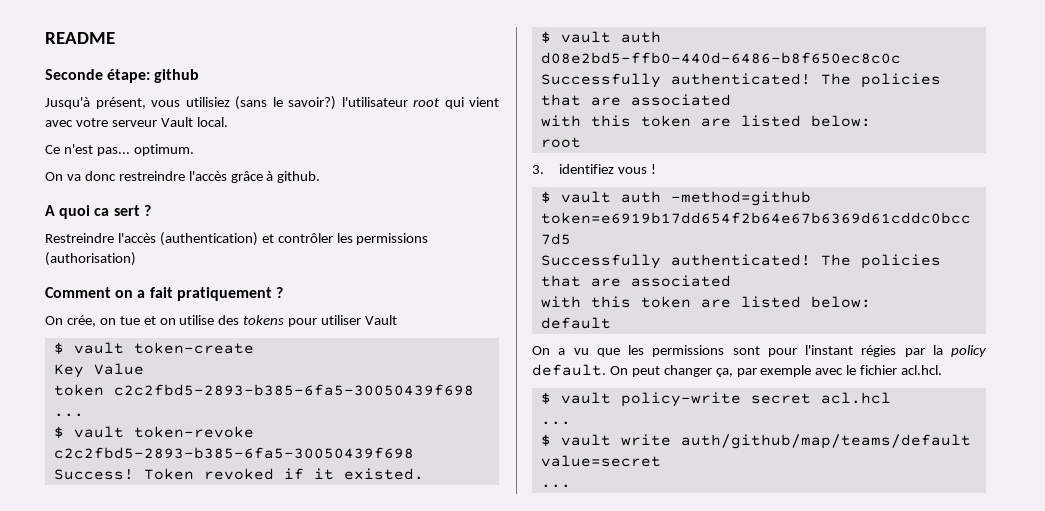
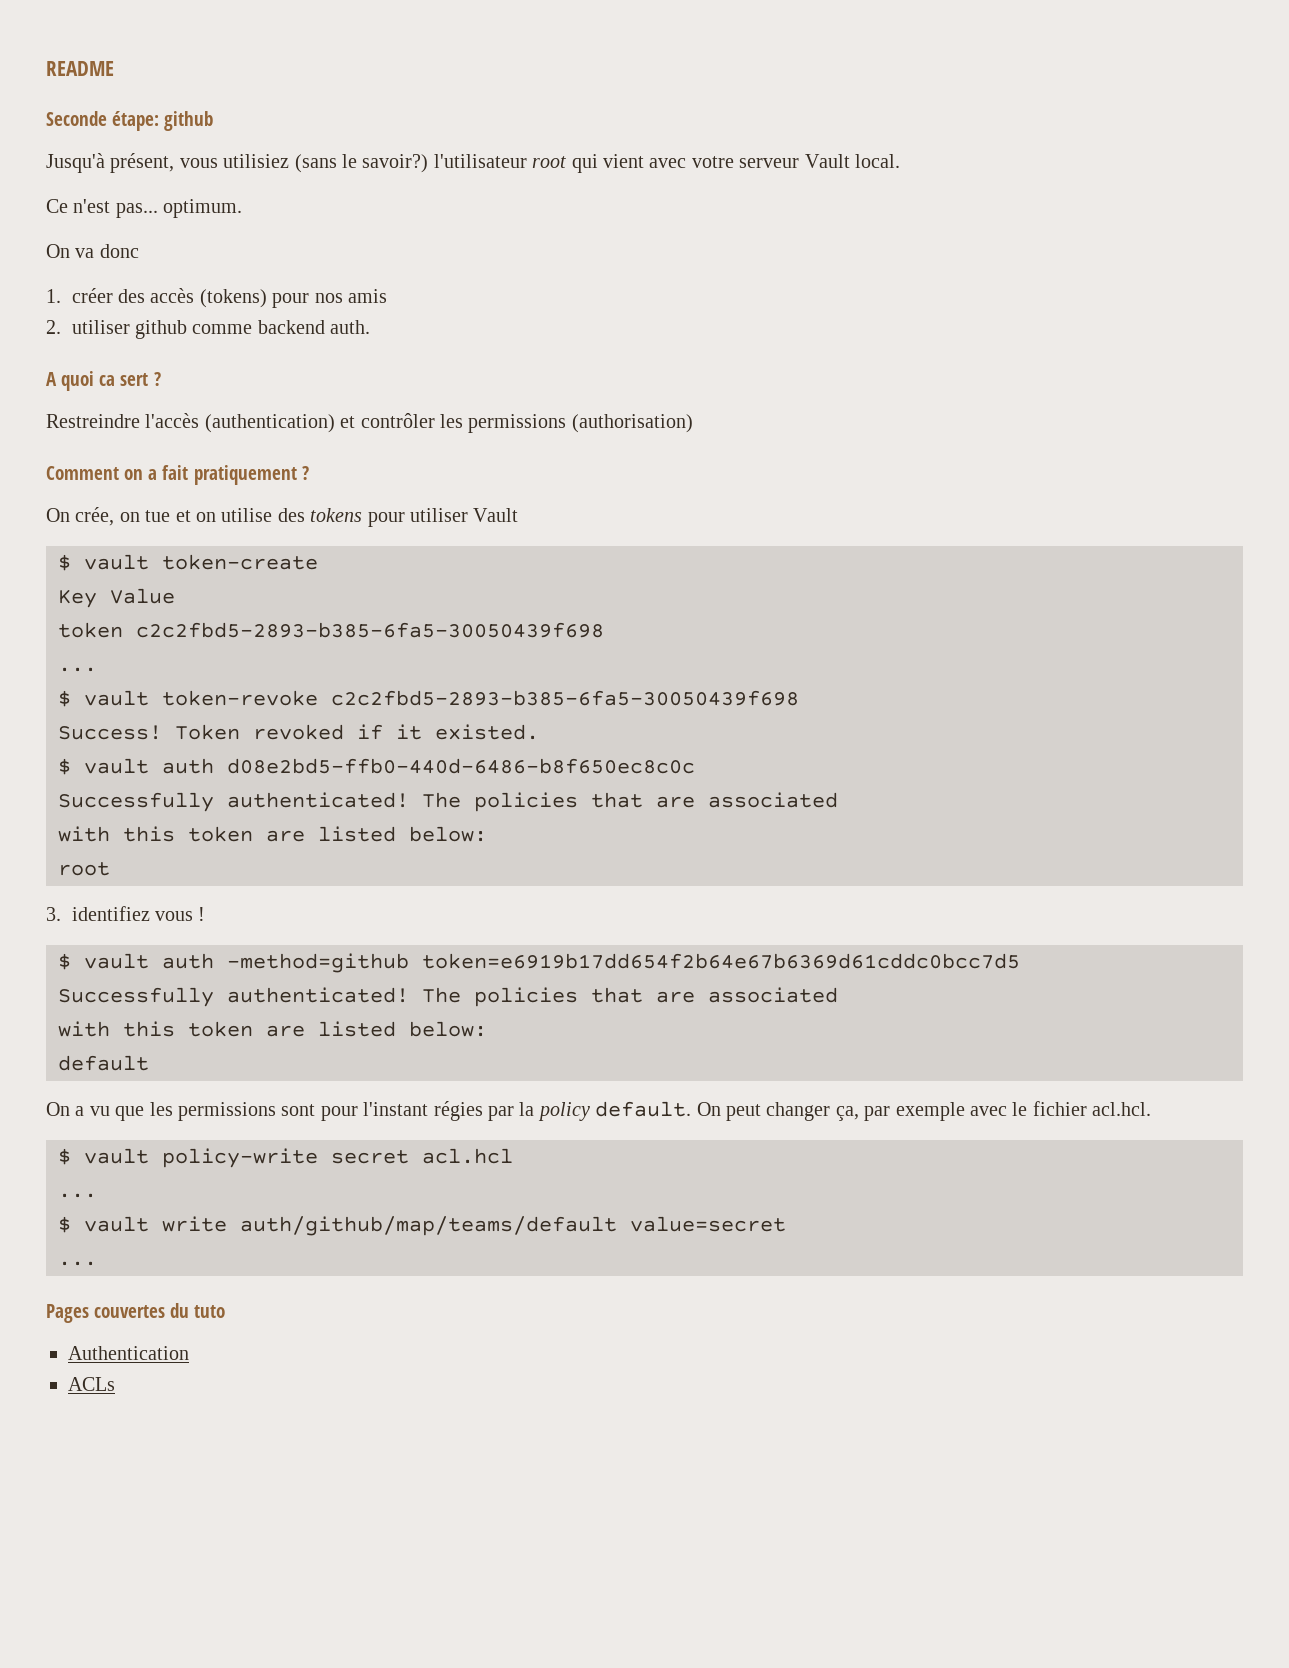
- On va donc restreindre l'accès grâce à github.
+ On va donc
+ 1. créer des accès (tokens) pour nos amis
+ 2. utiliser github comme backend auth.
+ Pages couvertes du tuto
+ Authentication
+ ACLs

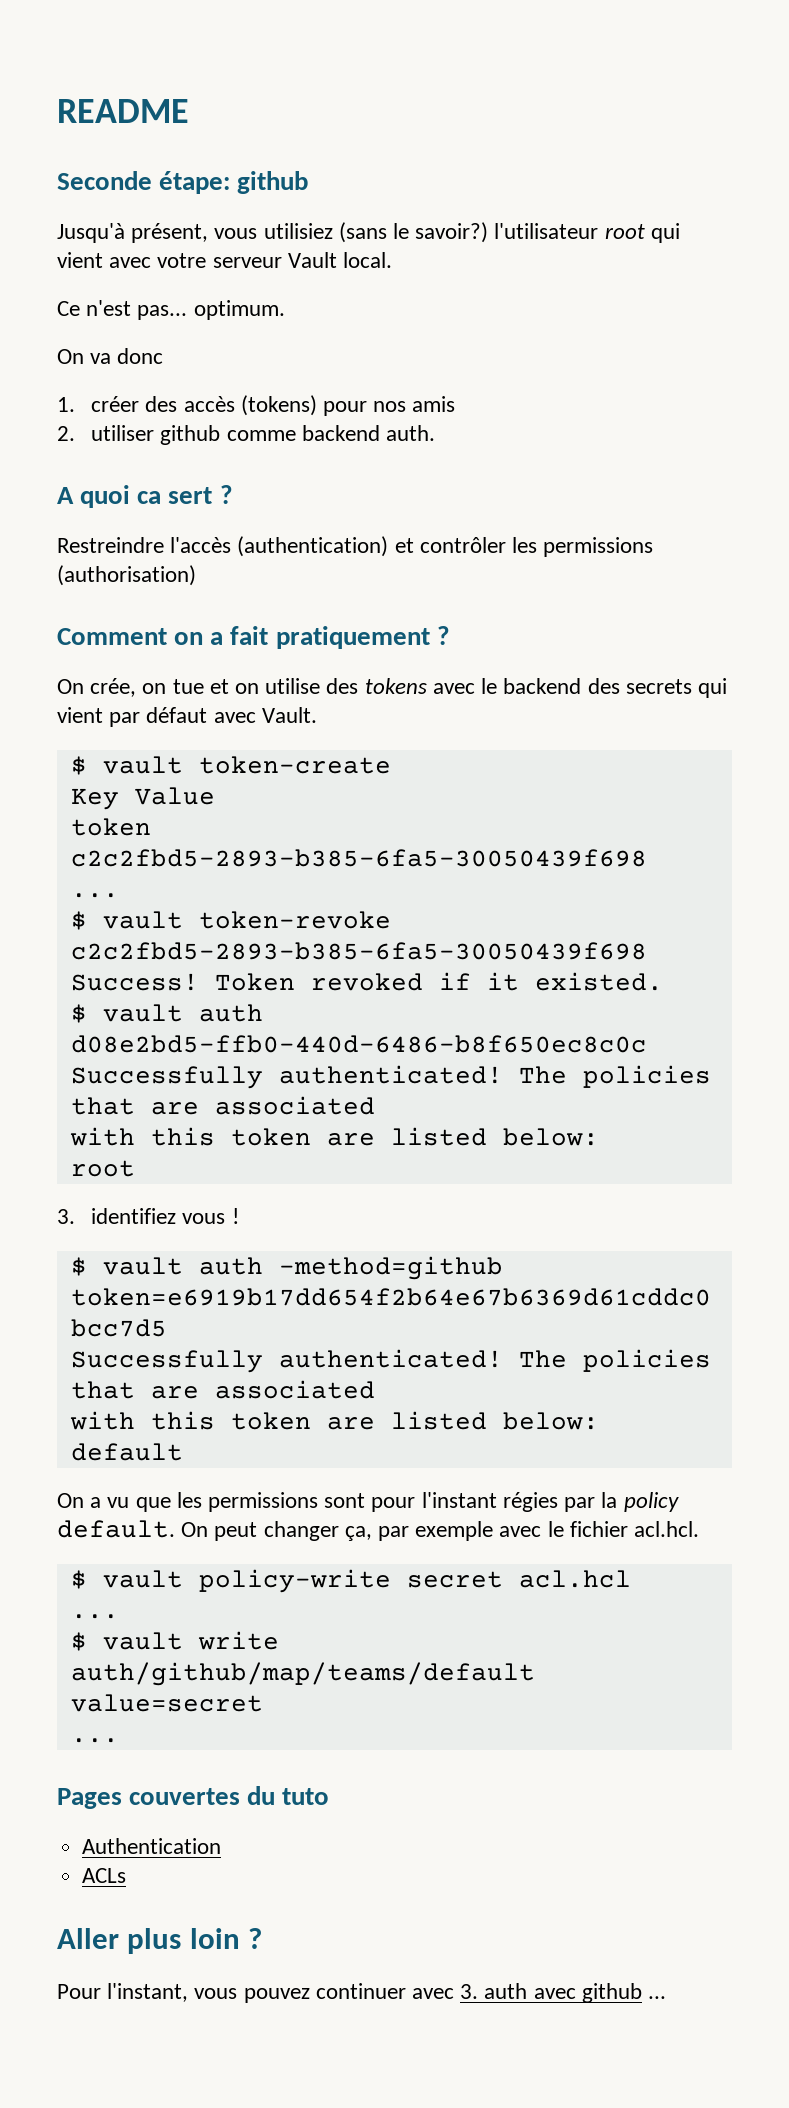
- On crée, on tue et on utilise des tokens pour utiliser Vault
+ On crée, on tue et on utilise des tokens avec le backend des secrets qui vient par défaut avec Vault.
+ Aller plus loin ?
+ Pour l'instant, vous pouvez continuer avec 3. auth avec github ...

